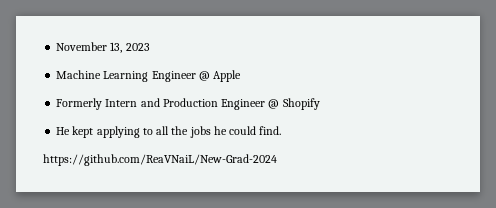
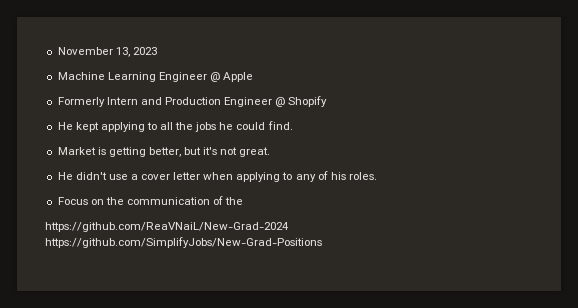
+ Market is getting better, but it's not great.
+ He didn't use a cover letter when applying to any of his roles.
+ Focus on the communication of the
- https://github.com/ReaVNaiL/New-Grad-2024
+ https://github.com/ReaVNaiL/New-Grad-2024 https://github.com/SimplifyJobs/New-Grad-Positions

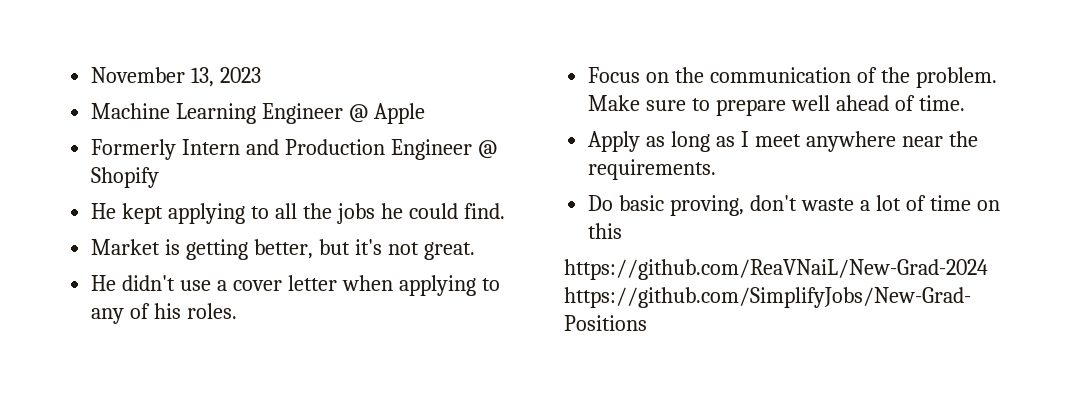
- Focus on the communication of the
+ Focus on the communication of the problem. Make sure to prepare well ahead of time.
+ Apply as long as I meet anywhere near the requirements.
+ Do basic proving, don't waste a lot of time on this

